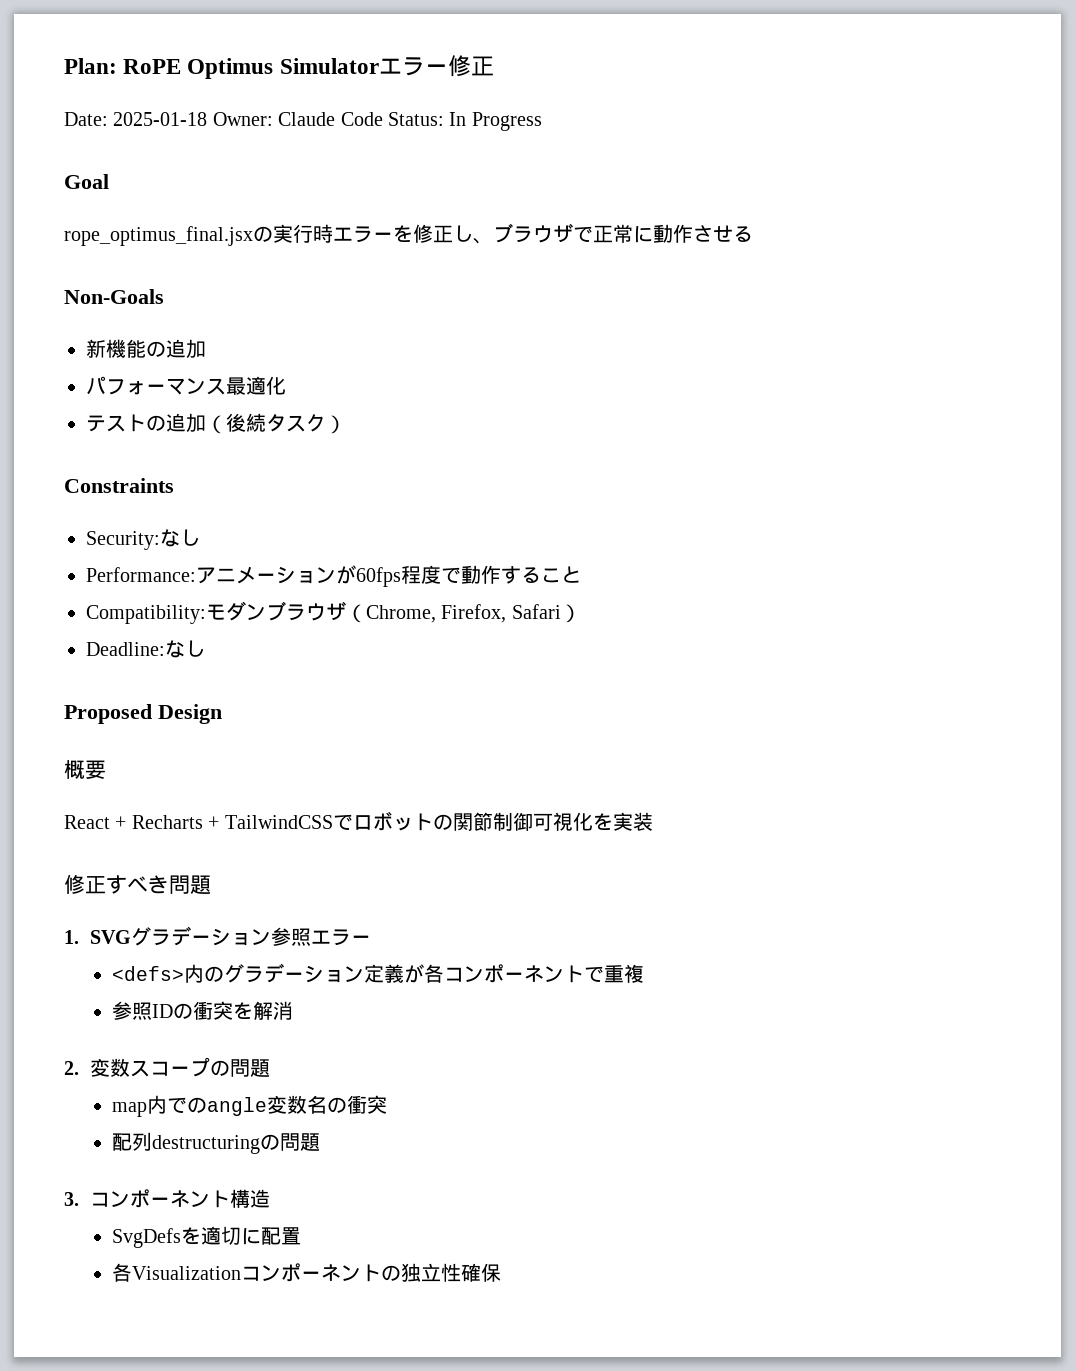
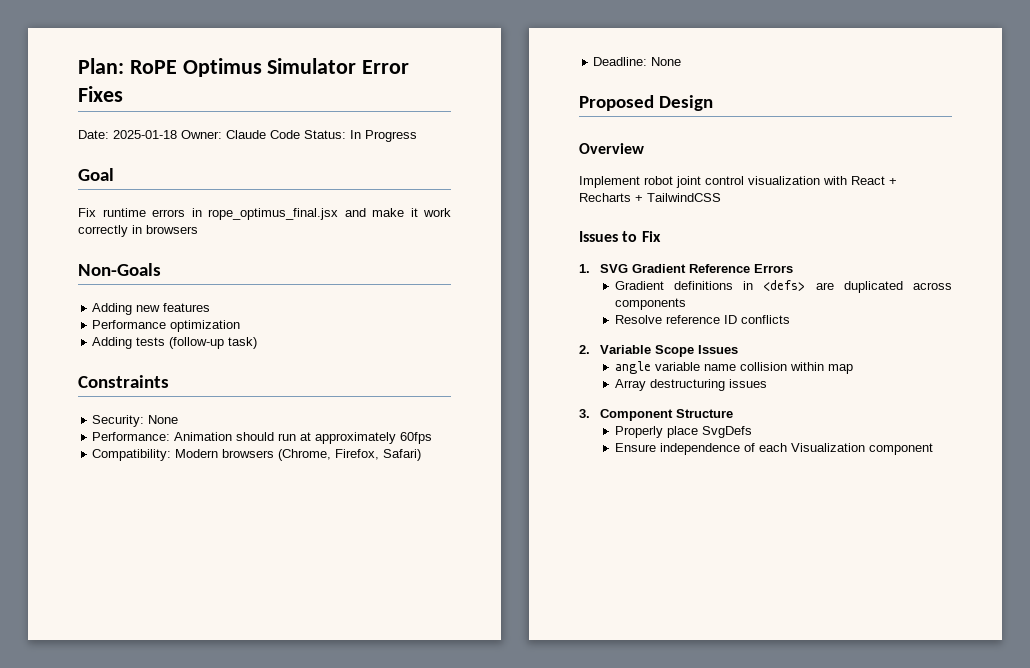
- Plan: RoPE Optimus Simulatorエラー修正
+ Plan: RoPE Optimus Simulator Error Fixes
- rope_optimus_final.jsxの実行時エラーを修正し、ブラウザで正常に動作させる
+ Fix runtime errors in rope_optimus_final.jsx and make it work correctly in browsers
  Non-Goals
- 新機能の追加
- パフォーマンス最適化
- テストの追加（後続タスク）
+ Adding new features
+ Performance optimization
+ Adding tests (follow-up task)
- Security:なし
+ Security: None
- Performance:アニメーションが60fps程度で動作すること
- Compatibility:モダンブラウザ（Chrome, Firefox, Safari）
- Deadline:なし
+ Performance: Animation should run at approximately 60fps
+ Compatibility: Modern browsers (Chrome, Firefox, Safari)
+ Deadline: None
- 概要
- React + Recharts + TailwindCSSでロボットの関節制御可視化を実装
- 修正すべき問題
- 1. SVGグラデーション参照エラー
- <defs>内のグラデーション定義が各コンポーネントで重複
- 参照IDの衝突を解消
- 2.変数スコープの問題
- map内でのangle変数名の衝突
- 配列destructuringの問題
- 3.コンポーネント構造
- SvgDefsを適切に配置
- 各Visualizationコンポーネントの独立性確保
+ Overview
+ Implement robot joint control visualization with React + Recharts + TailwindCSS
+ Issues to Fix
+ 1. SVG Gradient Reference Errors
+ Gradient definitions in <defs> are duplicated across components
+ Resolve reference ID conflicts
+ 2. Variable Scope Issues
+ angle variable name collision within map
+ Array destructuring issues
+ 3. Component Structure
+ Properly place SvgDefs
+ Ensure independence of each Visualization component

